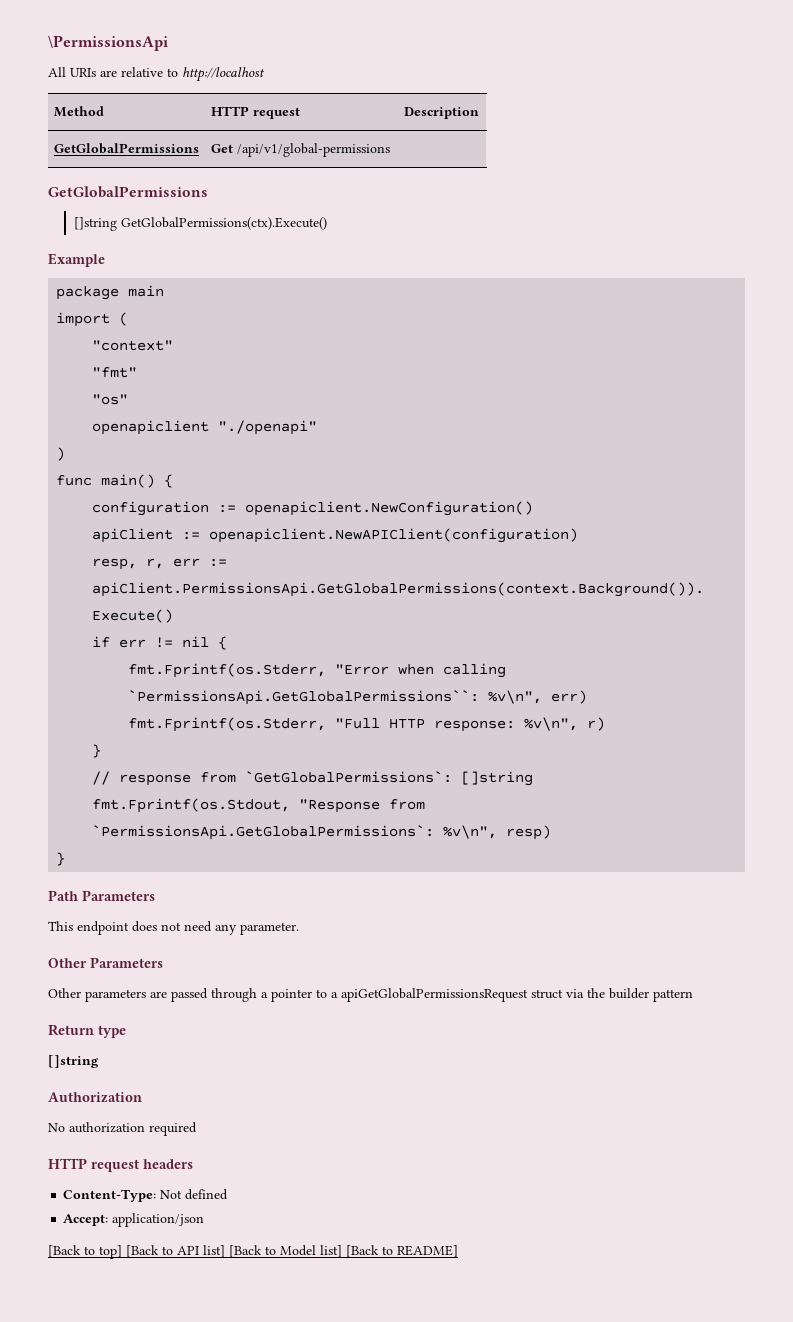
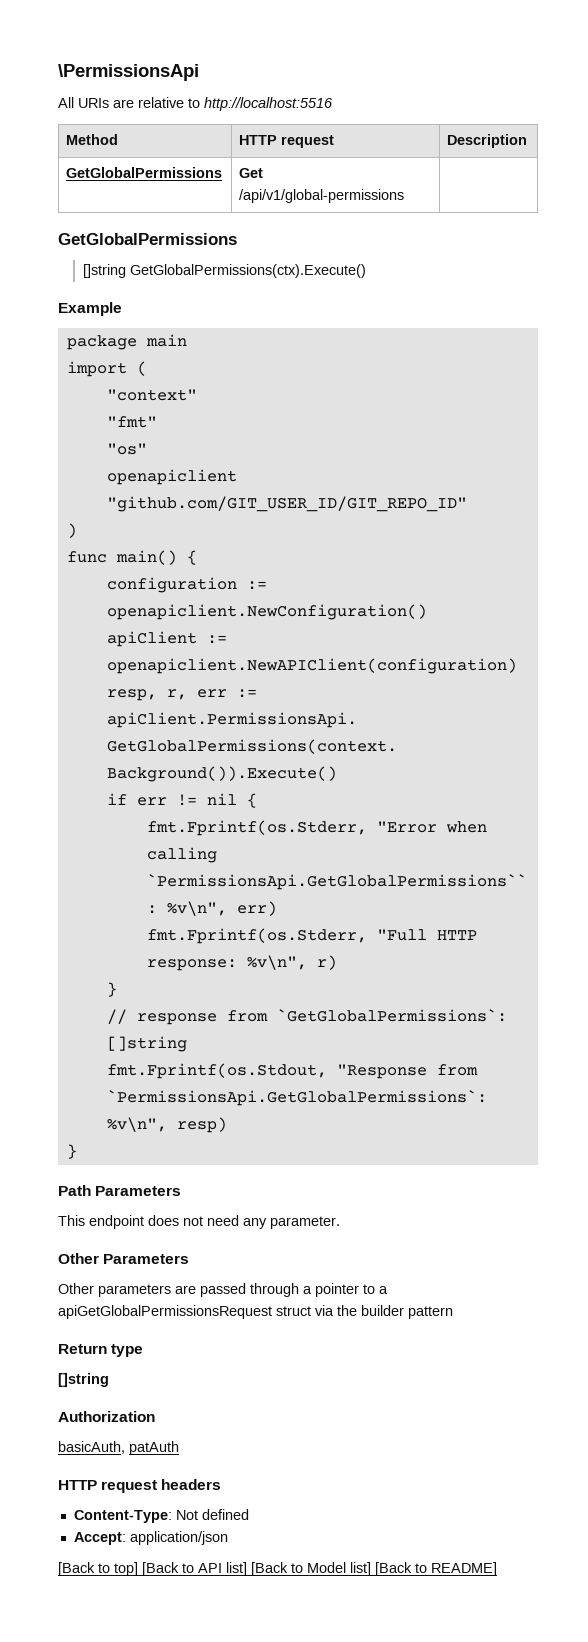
- All URIs are relative to http://localhost
+ All URIs are relative to http://localhost:5516
- openapiclient "./openapi"
+ openapiclient "github.com/GIT_USER_ID/GIT_REPO_ID"
- No authorization required
+ basicAuth, patAuth

